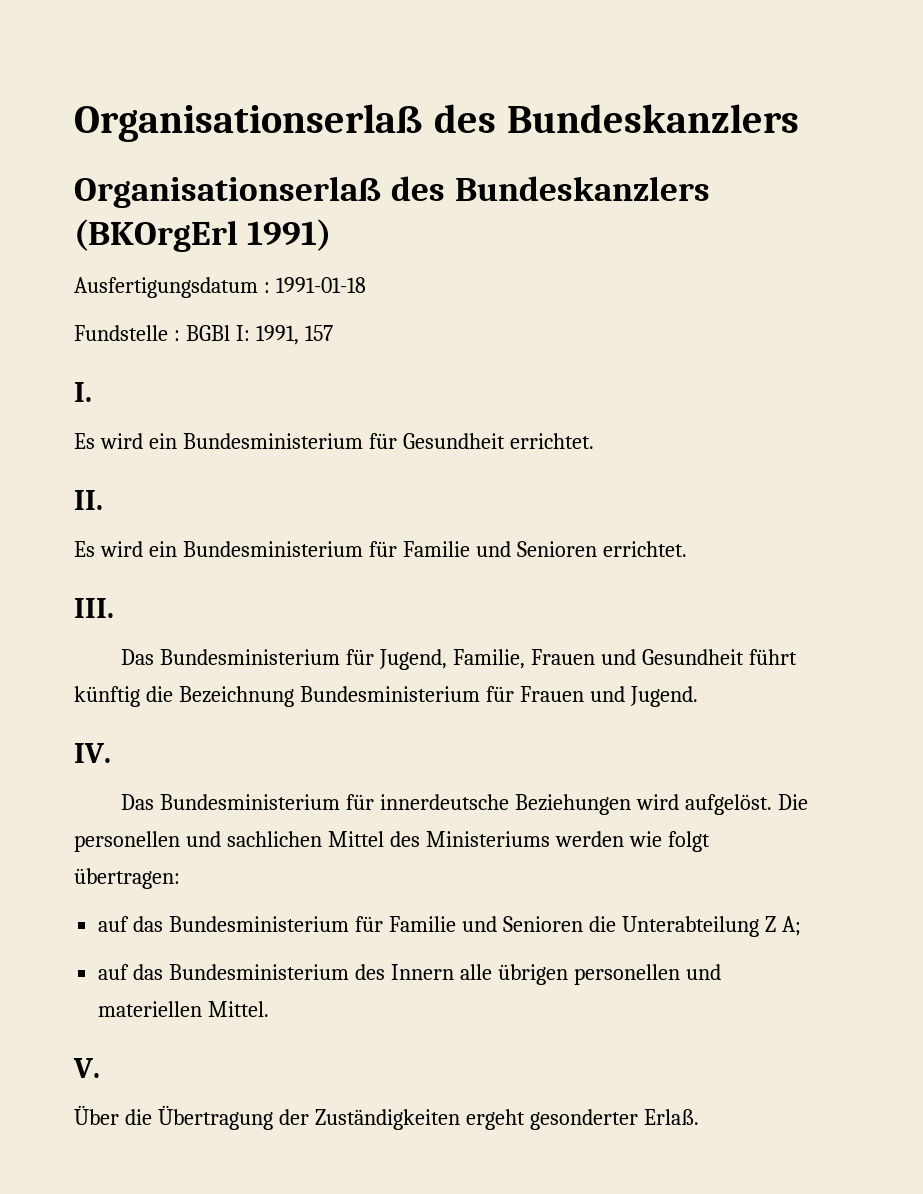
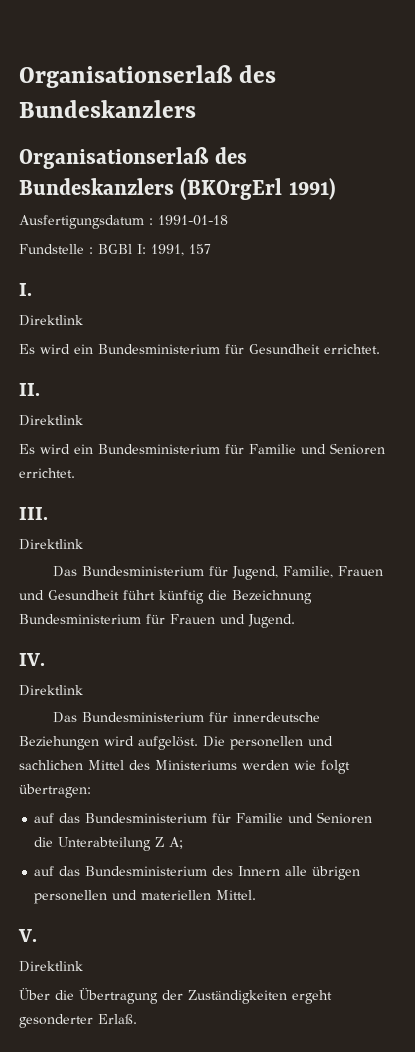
  I.
+ Direktlink
  II.
+ Direktlink
  III.
+ Direktlink
  IV.
+ Direktlink
  V.
+ Direktlink

